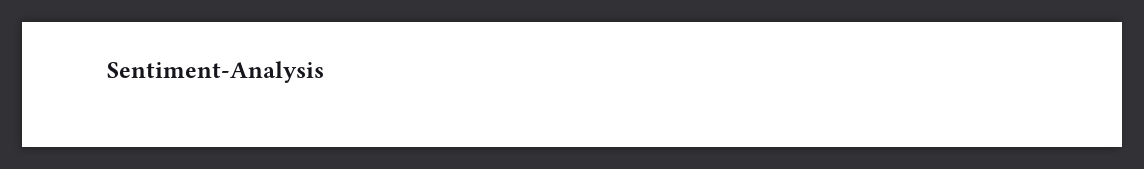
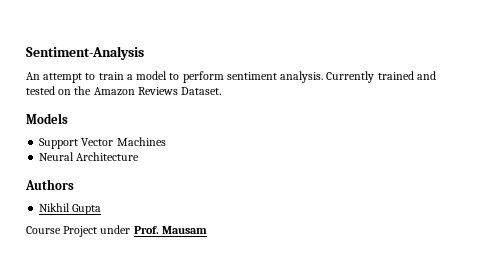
+ An attempt to train a model to perform sentiment analysis. Currently trained and tested on the Amazon Reviews Dataset.
+ Models
+ Support Vector Machines
+ Neural Architecture
+ Authors
+ Nikhil Gupta
+ Course Project under Prof. Mausam

